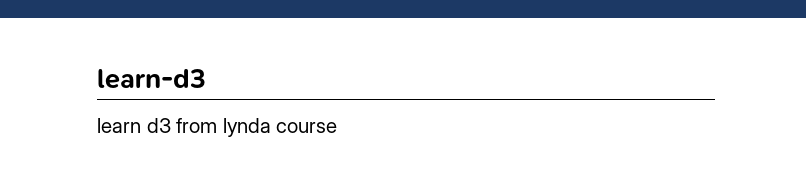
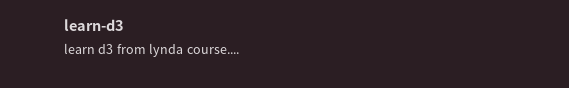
- learn d3 from lynda course
+ learn d3 from lynda course....

